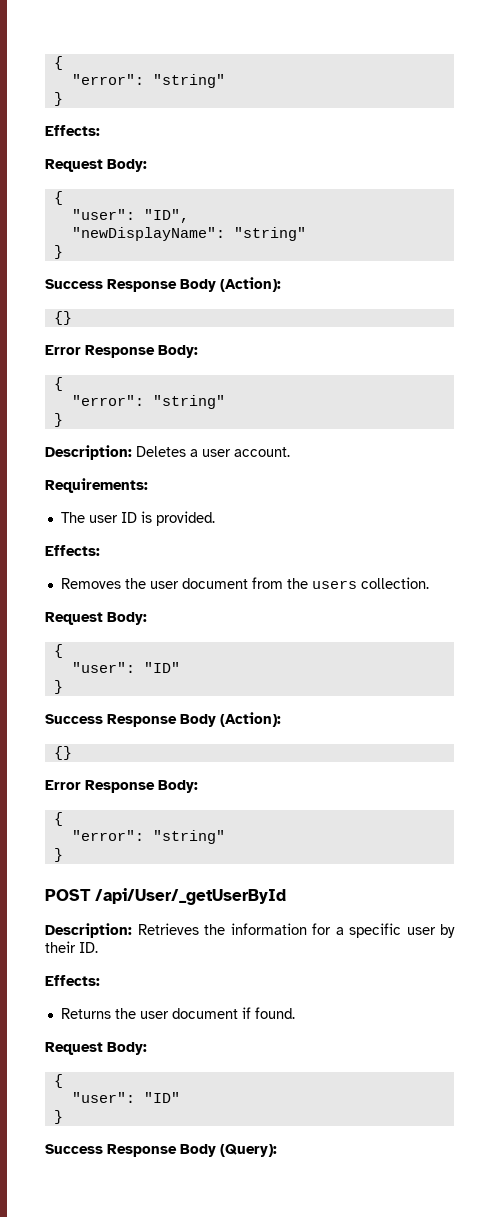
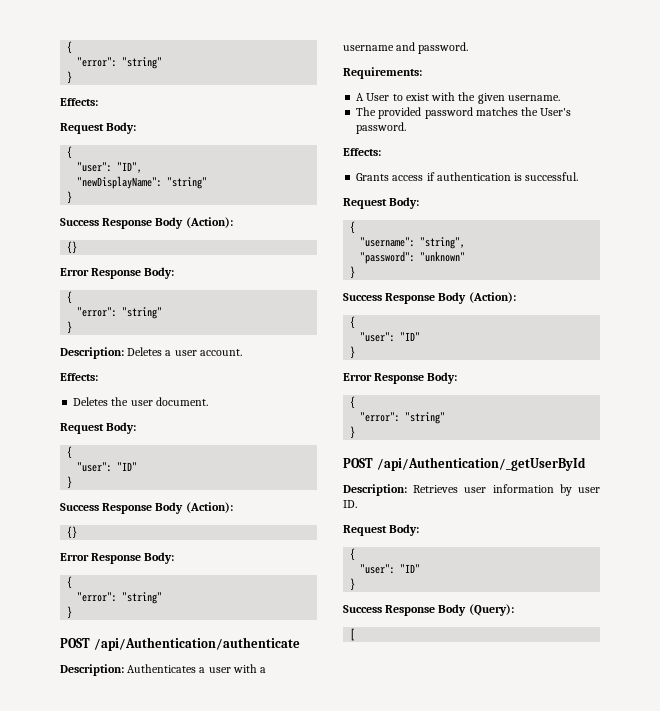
  Description: Deletes a user account.
- Requirements:
- The user ID is provided.
  Effects:
- Removes the user document from the users collection.
+ Deletes the user document.
- POST /api/User/_getUserById
- Description: Retrieves the information for a specific user by their ID.
+ POST /api/Authentication/authenticate
+ Description: Authenticates a user with a username and password.
+ Requirements:
+ A User to exist with the given username.
+ The provided password matches the User's password.
  Effects:
- Returns the user document if found.
+ Grants access if authentication is successful.
+ Request Body:
+ {
+ "username": "string",
+ "password": "unknown"
+ }
+ Success Response Body (Action):
+ {
+ "user": "ID"
+ }
+ Error Response Body:
+ {
+ "error": "string"
+ }
+ POST /api/Authentication/_getUserById
+ Description: Retrieves user information by user ID.
+ [

